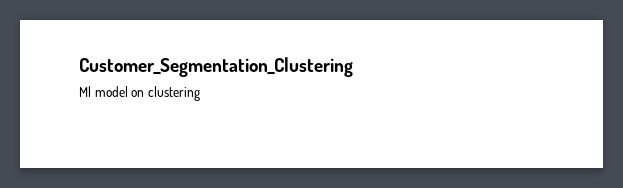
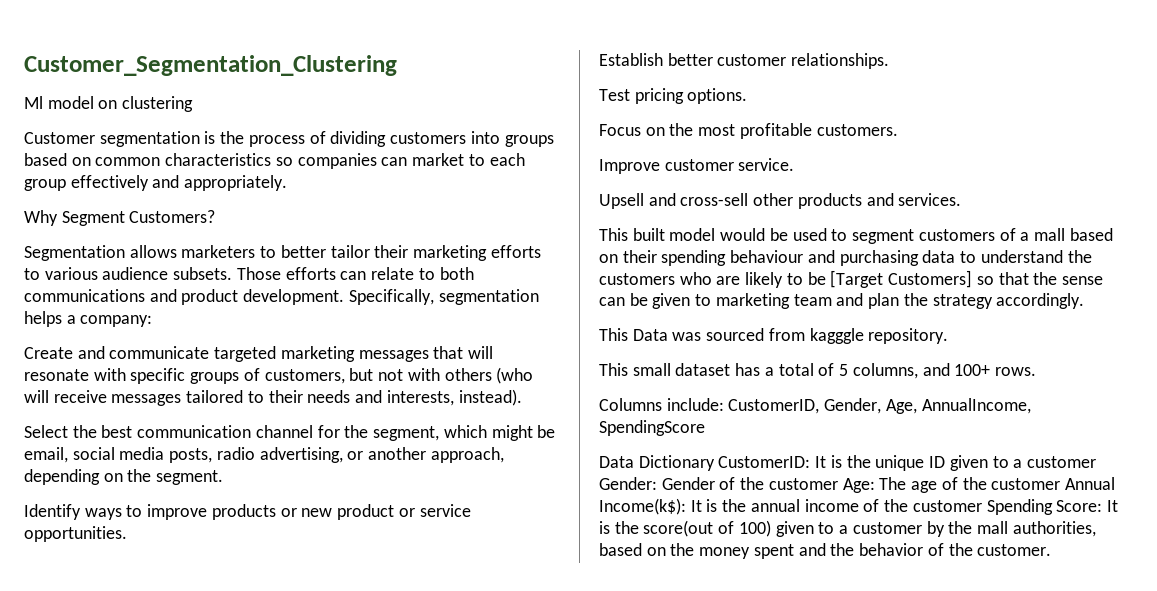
+ Customer segmentation is the process of dividing customers into groups based on common characteristics so companies can market to each group effectively and appropriately.
+ Why Segment Customers?
+ Segmentation allows marketers to better tailor their marketing efforts to various audience subsets. Those efforts can relate to both communications and product development. Specifically, segmentation helps a company:
+ Create and communicate targeted marketing messages that will resonate with specific groups of customers, but not with others (who will receive messages tailored to their needs and interests, instead).
+ Select the best communication channel for the segment, which might be email, social media posts, radio advertising, or another approach, depending on the segment.
+ Identify ways to improve products or new product or service opportunities.
+ Establish better customer relationships.
+ Test pricing options.
+ Focus on the most profitable customers.
+ Improve customer service.
+ Upsell and cross-sell other products and services.
+ This built model would be used to segment customers of a mall based on their spending behaviour and purchasing data to understand the customers who are likely to be [Target Customers] so that the sense can be given to marketing team and plan the strategy accordingly.
+ This Data was sourced from kagggle repository.
+ This small dataset has a total of 5 columns, and 100+ rows.
+ Columns include: CustomerID, Gender, Age, AnnualIncome, SpendingScore
+ Data Dictionary CustomerID: It is the unique ID given to a customer Gender: Gender of the customer Age: The age of the customer Annual Income(k$): It is the annual income of the customer Spending Score: It is the score(out of 100) given to a customer by the mall authorities, based on the money spent and the behavior of the customer.

